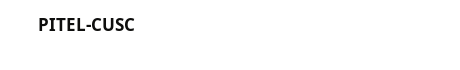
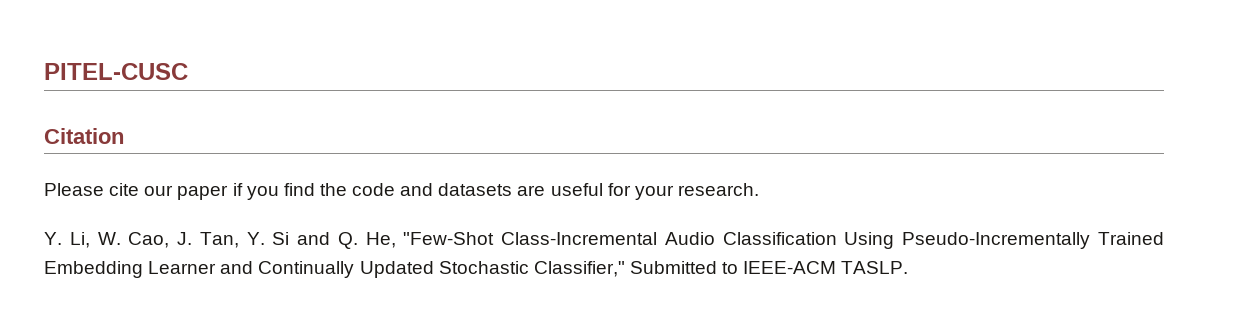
+ Citation
+ Please cite our paper if you find the code and datasets are useful for your research.
+ Y. Li, W. Cao, J. Tan, Y. Si and Q. He, "Few-Shot Class-Incremental Audio Classification Using Pseudo-Incrementally Trained Embedding Learner and Continually Updated Stochastic Classifier," Submitted to IEEE-ACM TASLP.

